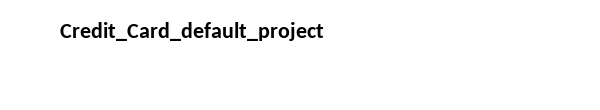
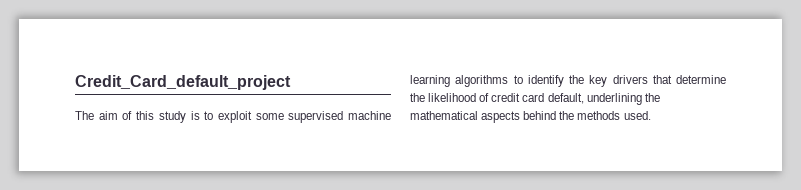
+ The aim of this study is to exploit some supervised machine learning algorithms to identify the key drivers that determine the likelihood of credit card default, underlining the mathematical aspects behind the methods used.

